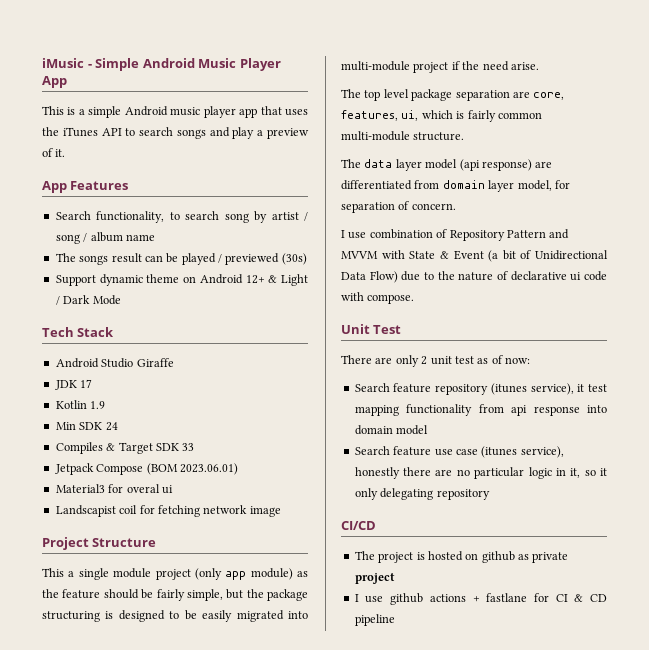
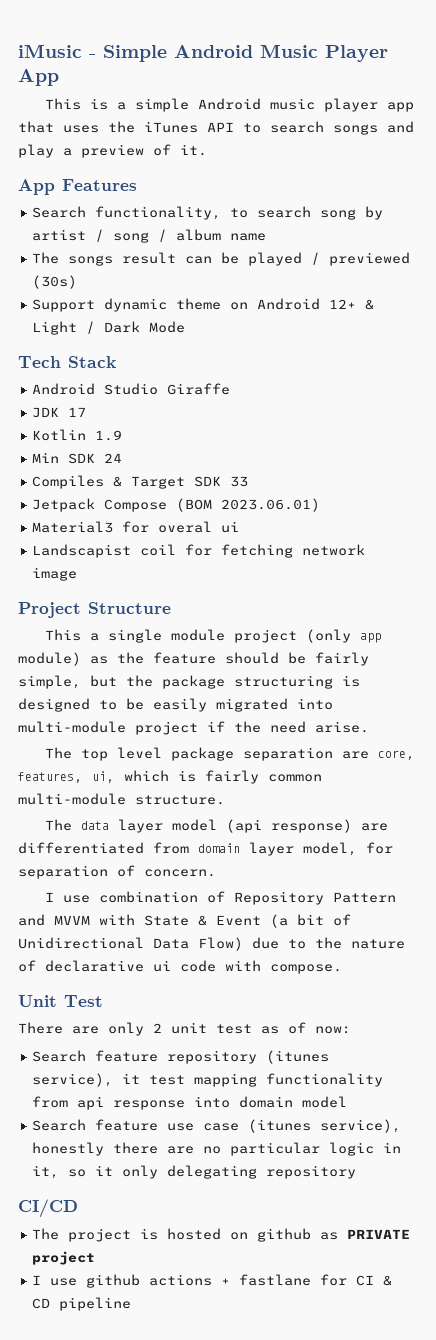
- The project is hosted on github as private project
+ The project is hosted on github as PRIVATE project

